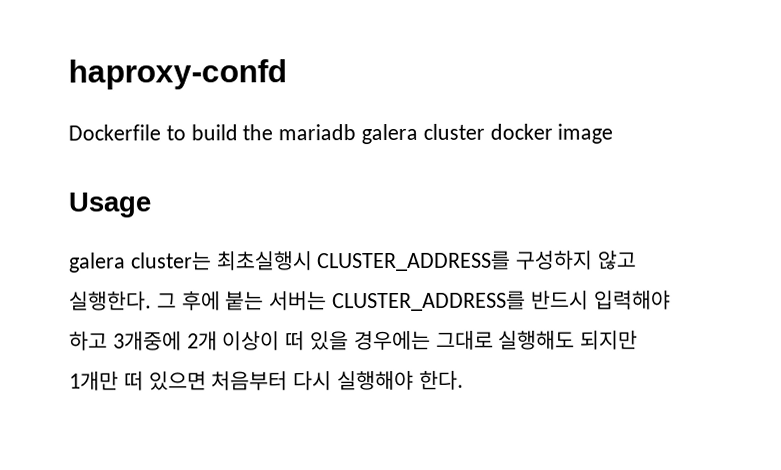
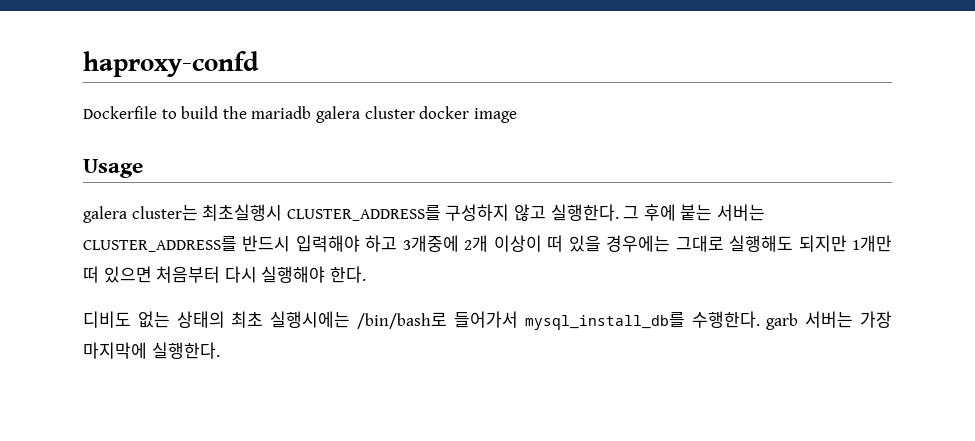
+ 디비도 없는 상태의 최초 실행시에는 /bin/bash로 들어가서 mysql_install_db를 수행한다. garb 서버는 가장 마지막에 실행한다.

